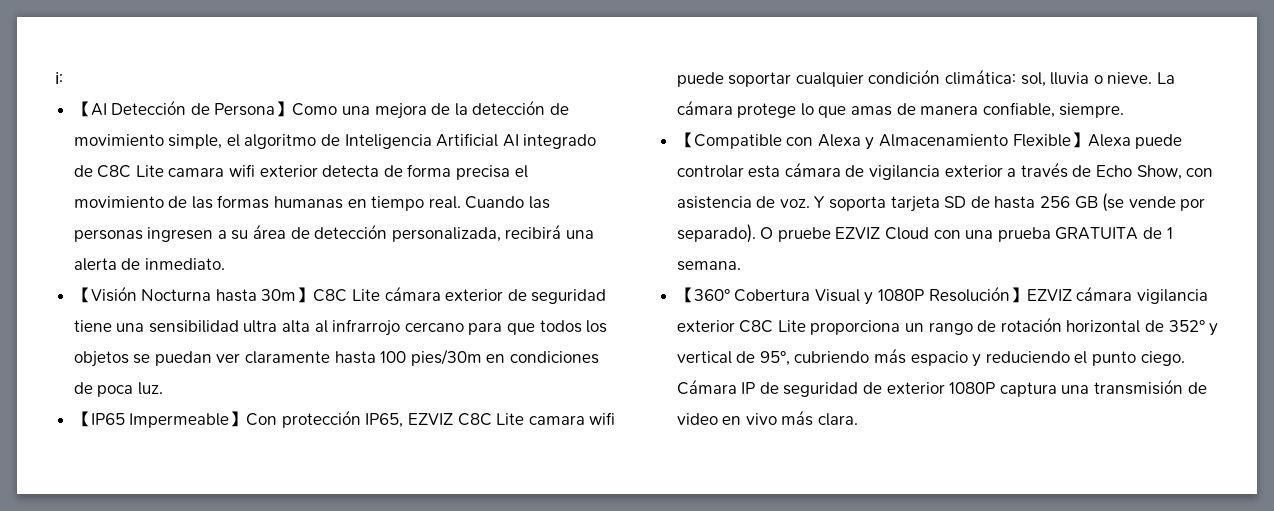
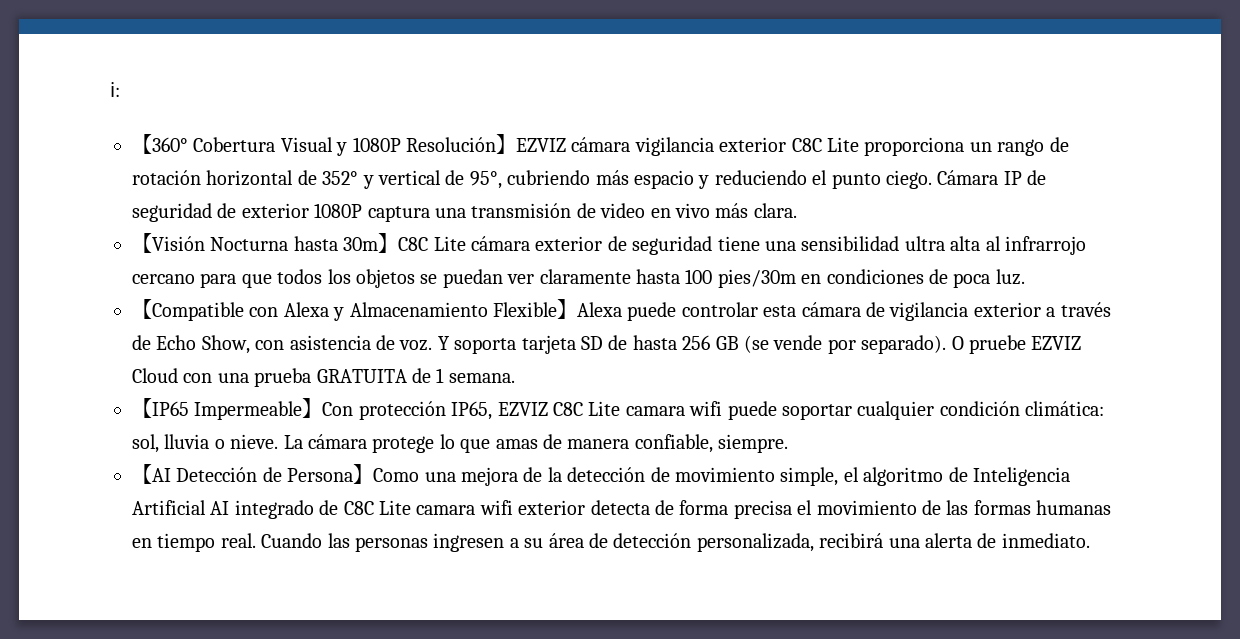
+ 【360° Cobertura Visual y 1080P Resolución】EZVIZ cámara vigilancia exterior C8C Lite proporciona un rango de rotación horizontal de 352° y vertical de 95°, cubriendo más espacio y reduciendo el punto ciego. Cámara IP de seguridad de exterior 1080P captura una transmisión de video en vivo más clara.
+ 【Visión Nocturna hasta 30m】C8C Lite cámara exterior de seguridad tiene una sensibilidad ultra alta al infrarrojo cercano para que todos los objetos se puedan ver claramente hasta 100 pies/30m en condiciones de poca luz.
+ 【Compatible con Alexa y Almacenamiento Flexible】Alexa puede controlar esta cámara de vigilancia exterior a través de Echo Show, con asistencia de voz. Y soporta tarjeta SD de hasta 256 GB (se vende por separado). O pruebe EZVIZ Cloud con una prueba GRATUITA de 1 semana.
+ 【IP65 Impermeable】Con protección IP65, EZVIZ C8C Lite camara wifi puede soportar cualquier condición climática: sol, lluvia o nieve. La cámara protege lo que amas de manera confiable, siempre.
- 【Visión Nocturna hasta 30m】C8C Lite cámara exterior de seguridad tiene una sensibilidad ultra alta al infrarrojo cercano para que todos los objetos se puedan ver claramente hasta 100 pies/30m en condiciones de poca luz.
- 【IP65 Impermeable】Con protección IP65, EZVIZ C8C Lite camara wifi puede soportar cualquier condición climática: sol, lluvia o nieve. La cámara protege lo que amas de manera confiable, siempre.
- 【Compatible con Alexa y Almacenamiento Flexible】Alexa puede controlar esta cámara de vigilancia exterior a través de Echo Show, con asistencia de voz. Y soporta tarjeta SD de hasta 256 GB (se vende por separado). O pruebe EZVIZ Cloud con una prueba GRATUITA de 1 semana.
- 【360° Cobertura Visual y 1080P Resolución】EZVIZ cámara vigilancia exterior C8C Lite proporciona un rango de rotación horizontal de 352° y vertical de 95°, cubriendo más espacio y reduciendo el punto ciego. Cámara IP de seguridad de exterior 1080P captura una transmisión de video en vivo más clara.

